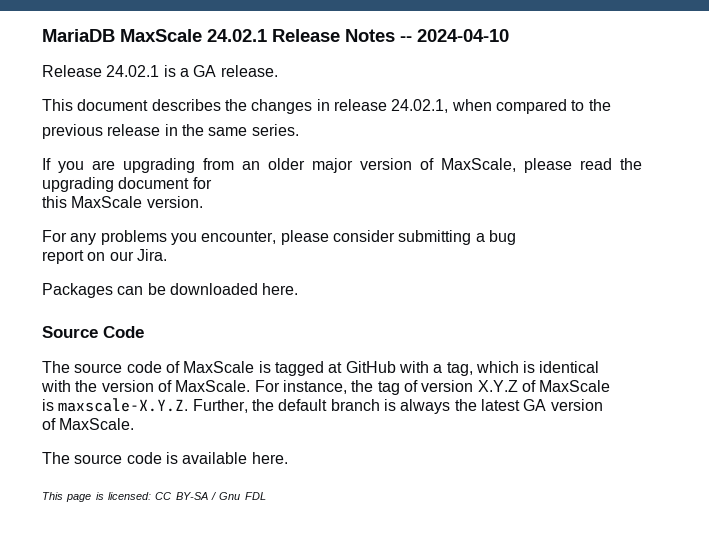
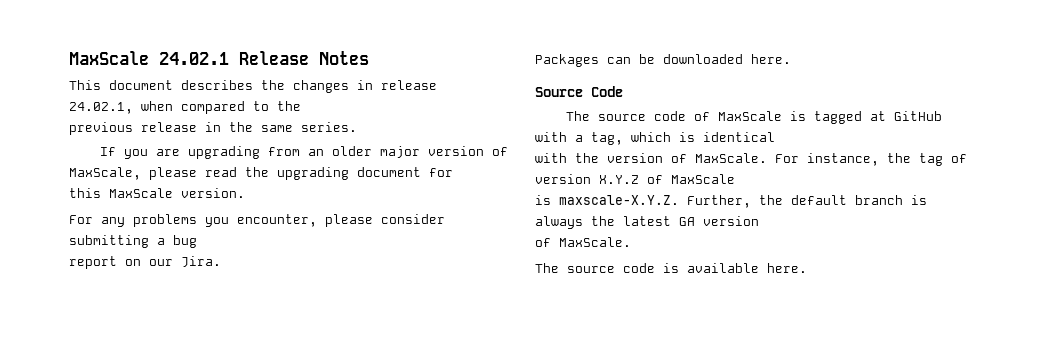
- MariaDB MaxScale 24.02.1 Release Notes -- 2024-04-10
- Release 24.02.1 is a GA release.
+ MaxScale 24.02.1 Release Notes
- This page is licensed: CC BY-SA / Gnu FDL

